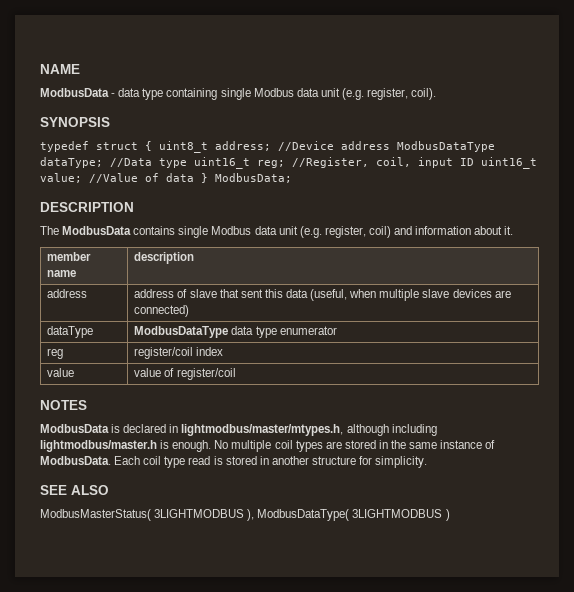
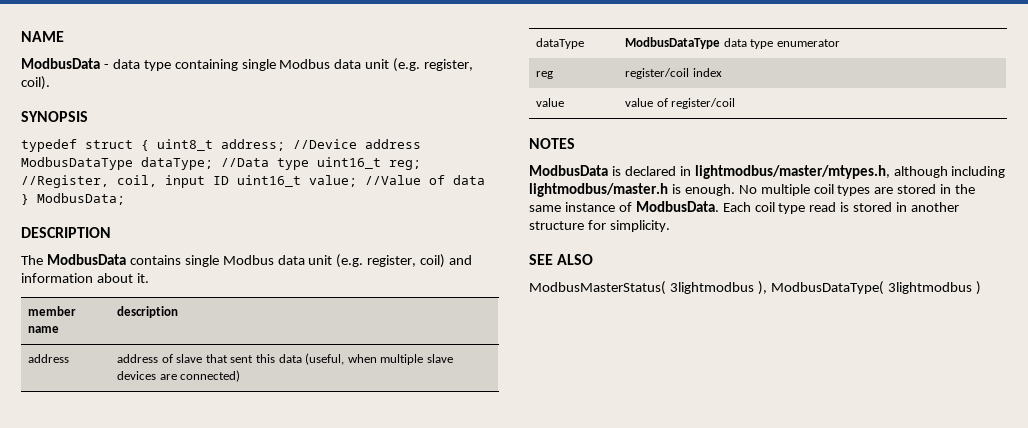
- ModbusMasterStatus( 3LIGHTMODBUS ), ModbusDataType( 3LIGHTMODBUS )
+ ModbusMasterStatus( 3lightmodbus ), ModbusDataType( 3lightmodbus )

